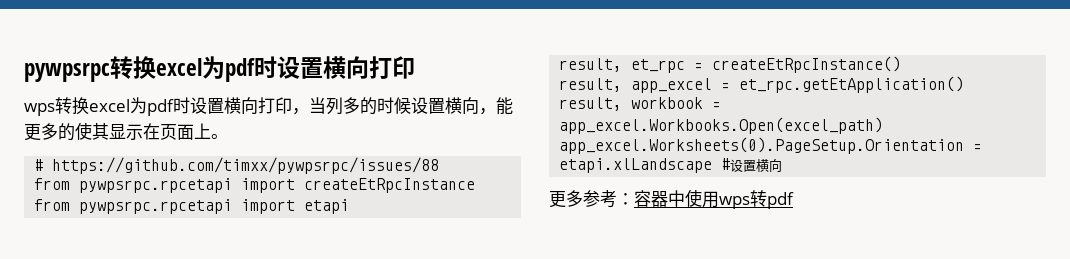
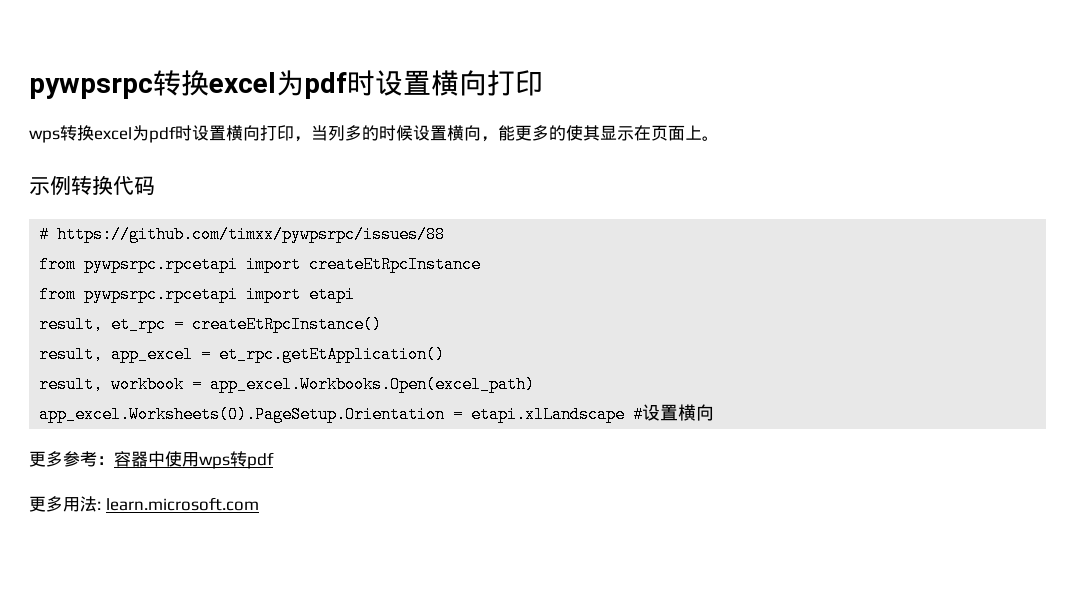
+ 示例转换代码
+ 更多用法: learn.microsoft.com

